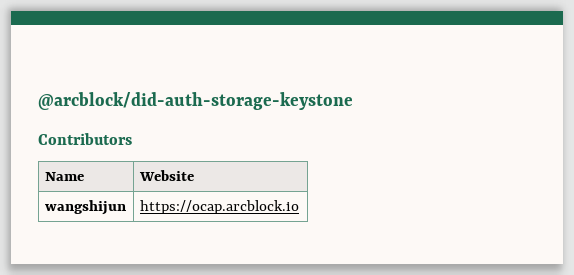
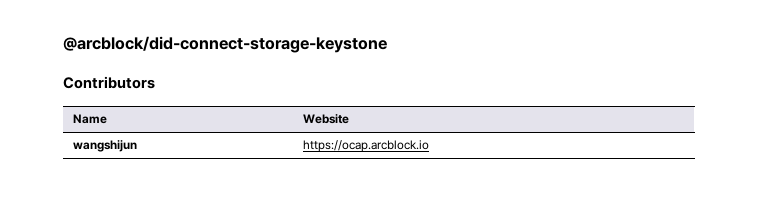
- @arcblock/did-auth-storage-keystone
+ @arcblock/did-connect-storage-keystone

